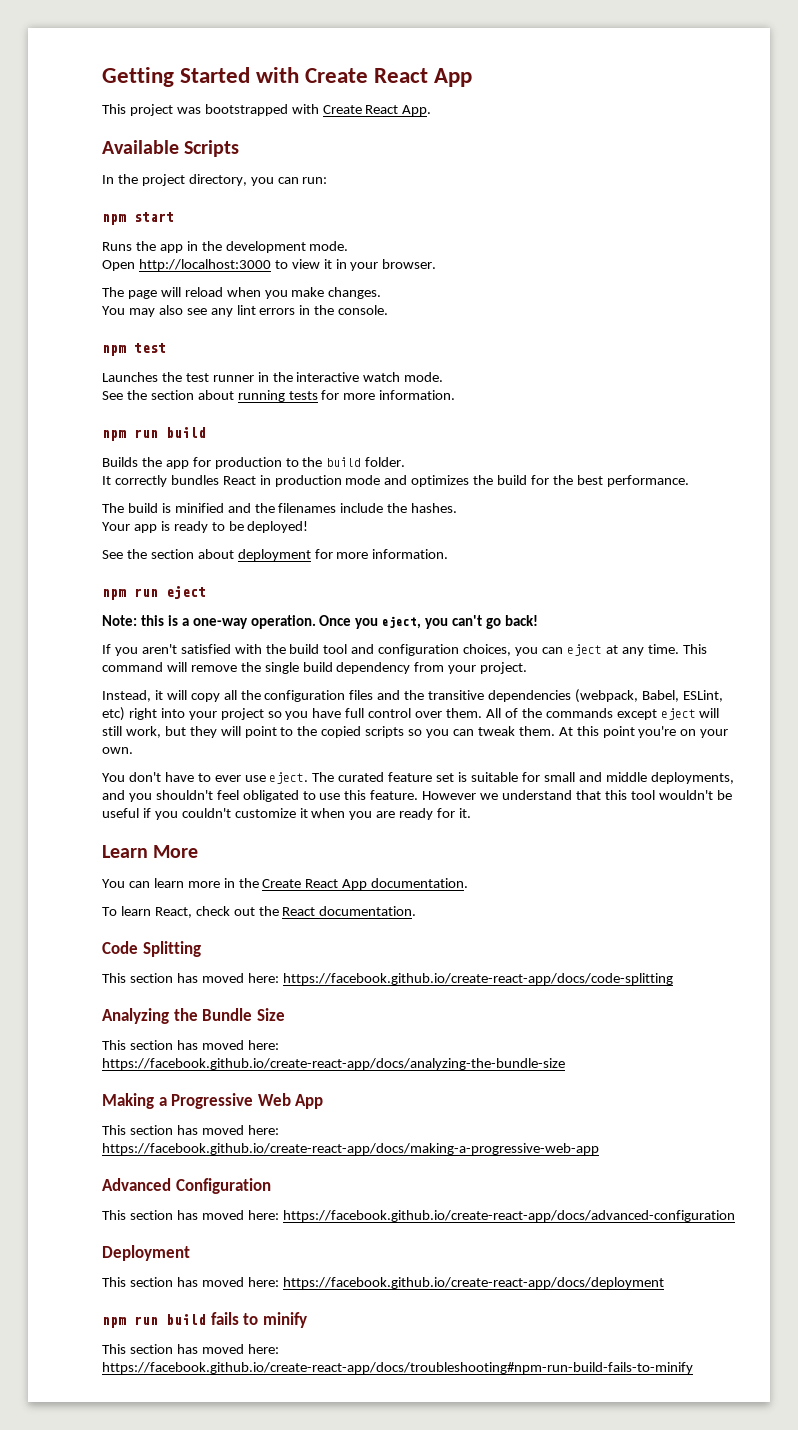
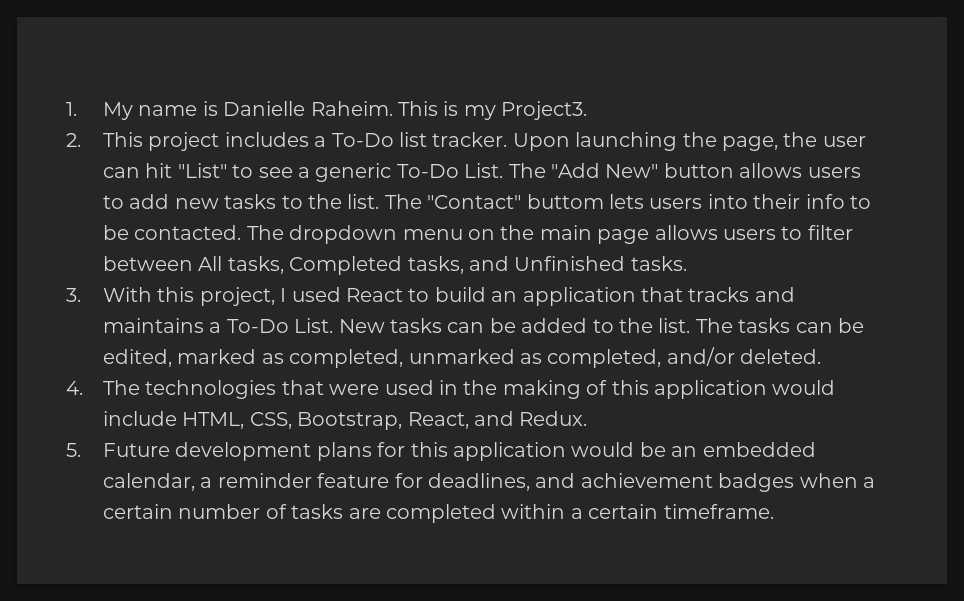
- Getting Started with Create React App
- This project was bootstrapped with Create React App.
- Available Scripts
- In the project directory, you can run:
- npm start
- Runs the app in the development mode.
- Open http://localhost:3000 to view it in your browser.
- The page will reload when you make changes.
- You may also see any lint errors in the console.
- npm test
- Launches the test runner in the interactive watch mode.
- See the section about running tests for more information.
- npm run build
- Builds the app for production to the build folder.
- It correctly bundles React in production mode and optimizes the build for the best performance.
- The build is minified and the filenames include the hashes.
- Your app is ready to be deployed!
- See the section about deployment for more information.
- npm run eject
- Note: this is a one-way operation. Once you eject, you can't go back!
- If you aren't satisfied with the build tool and configuration choices, you can eject at any time. This command will remove the single build dependency from your project.
- Instead, it will copy all the configuration files and the transitive dependencies (webpack, Babel, ESLint, etc) right into your project so you have full control over them. All of the commands except eject will still work, but they will point to the copied scripts so you can tweak them. At this point you're on your own.
- You don't have to ever use eject. The curated feature set is suitable for small and middle deployments, and you shouldn't feel obligated to use this feature. However we understand that this tool wouldn't be useful if you couldn't customize it when you are ready for it.
- Learn More
- You can learn more in the Create React App documentation.
- To learn React, check out the React documentation.
- Code Splitting
- This section has moved here: https://facebook.github.io/create-react-app/docs/code-splitting
- Analyzing the Bundle Size
- This section has moved here: https://facebook.github.io/create-react-app/docs/analyzing-the-bundle-size
- Making a Progressive Web App
- This section has moved here: https://facebook.github.io/create-react-app/docs/making-a-progressive-web-app
- Advanced Configuration
- This section has moved here: https://facebook.github.io/create-react-app/docs/advanced-configuration
- Deployment
- This section has moved here: https://facebook.github.io/create-react-app/docs/deployment
- npm run build fails to minify
- This section has moved here: https://facebook.github.io/create-react-app/docs/troubleshooting#npm-run-build-fails-to-minify
+ 1. My name is Danielle Raheim. This is my Project3.
+ 2. This project includes a To-Do list tracker. Upon launching the page, the user can hit "List" to see a generic To-Do List. The "Add New" button allows users to add new tasks to the list. The "Contact" buttom lets users into their info to be contacted. The dropdown menu on the main page allows users to filter between All tasks, Completed tasks, and Unfinished tasks.
+ 3. With this project, I used React to build an application that tracks and maintains a To-Do List. New tasks can be added to the list. The tasks can be edited, marked as completed, unmarked as completed, and/or deleted.
+ 4. The technologies that were used in the making of this application would include HTML, CSS, Bootstrap, React, and Redux.
+ 5. Future development plans for this application would be an embedded calendar, a reminder feature for deadlines, and achievement badges when a certain number of tasks are completed within a certain timeframe.

